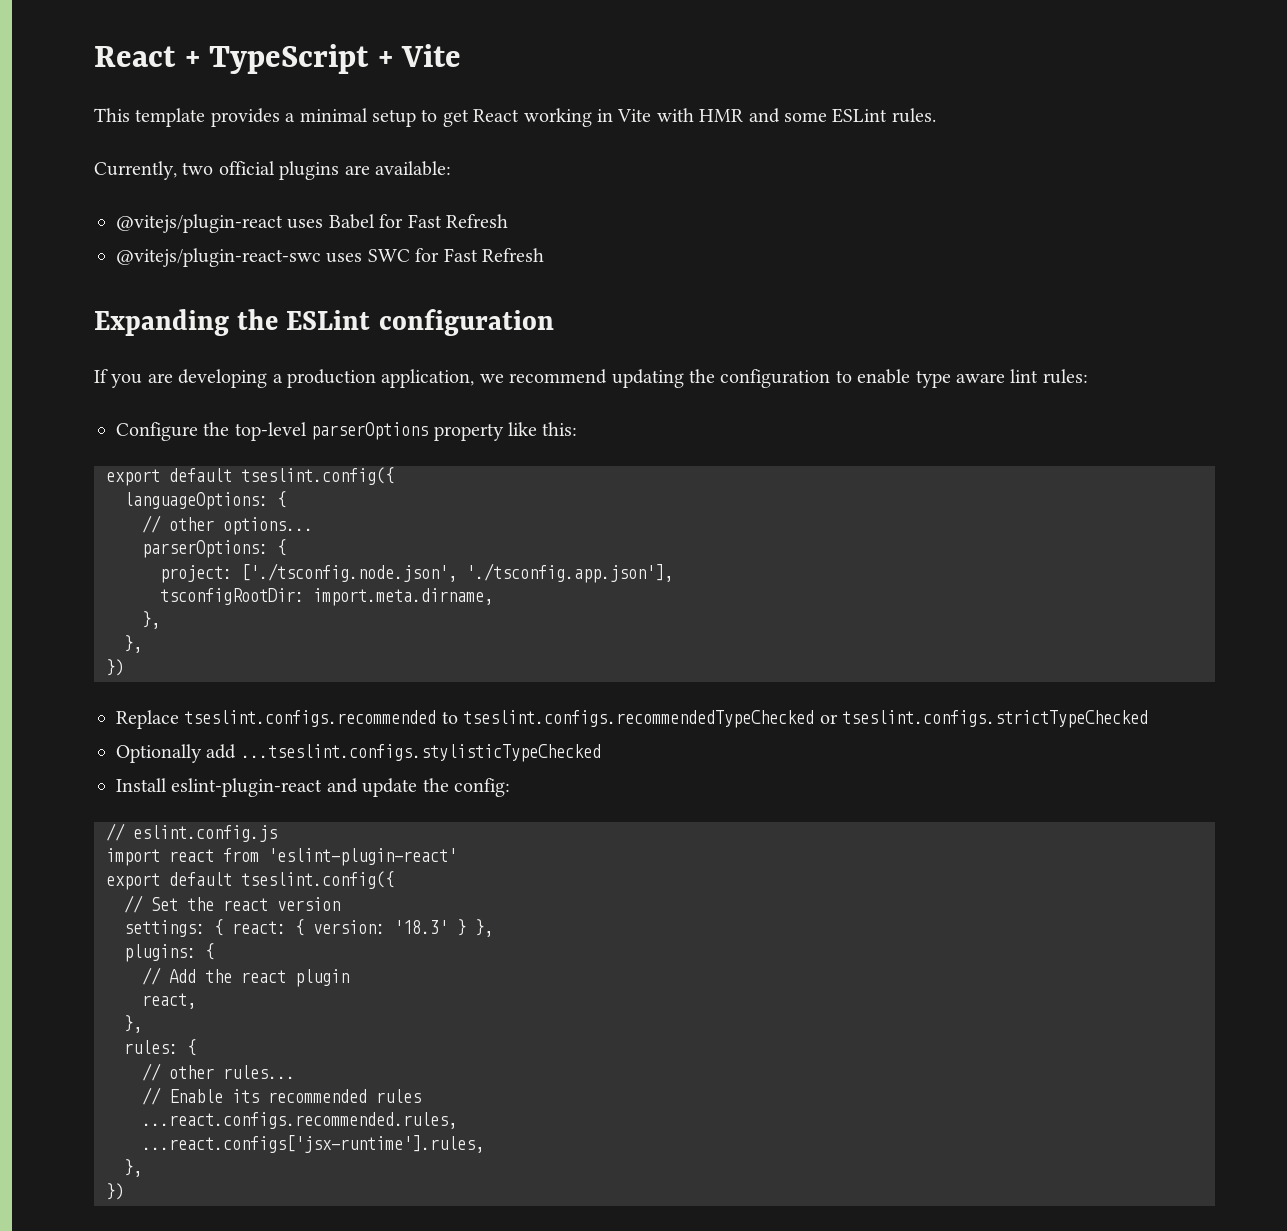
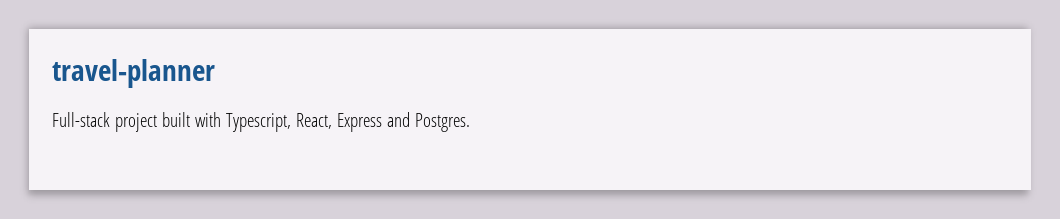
- React + TypeScript + Vite
- This template provides a minimal setup to get React working in Vite with HMR and some ESLint rules.
- Currently, two official plugins are available:
- @vitejs/plugin-react uses Babel for Fast Refresh
- @vitejs/plugin-react-swc uses SWC for Fast Refresh
- Expanding the ESLint configuration
- If you are developing a production application, we recommend updating the configuration to enable type aware lint rules:
- Configure the top-level parserOptions property like this:
- export default tseslint.config({
- languageOptions: {
- // other options...
- parserOptions: {
- project: ['./tsconfig.node.json', './tsconfig.app.json'],
- tsconfigRootDir: import.meta.dirname,
- },
- },
- })
- Replace tseslint.configs.recommended to tseslint.configs.recommendedTypeChecked or tseslint.configs.strictTypeChecked
- Optionally add ...tseslint.configs.stylisticTypeChecked
- Install eslint-plugin-react and update the config:
- // eslint.config.js
- import react from 'eslint-plugin-react'
- export default tseslint.config({
- // Set the react version
- settings: { react: { version: '18.3' } },
- plugins: {
- // Add the react plugin
- react,
- },
- rules: {
- // other rules...
- // Enable its recommended rules
- ...react.configs.recommended.rules,
- ...react.configs['jsx-runtime'].rules,
- },
- })
+ travel-planner
+ Full-stack project built with Typescript, React, Express and Postgres.

